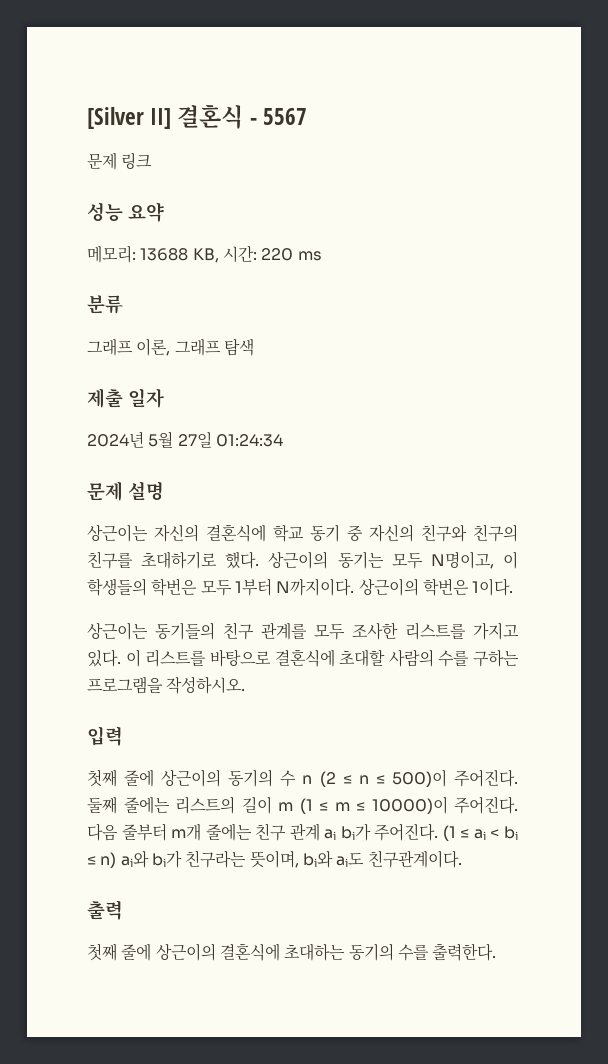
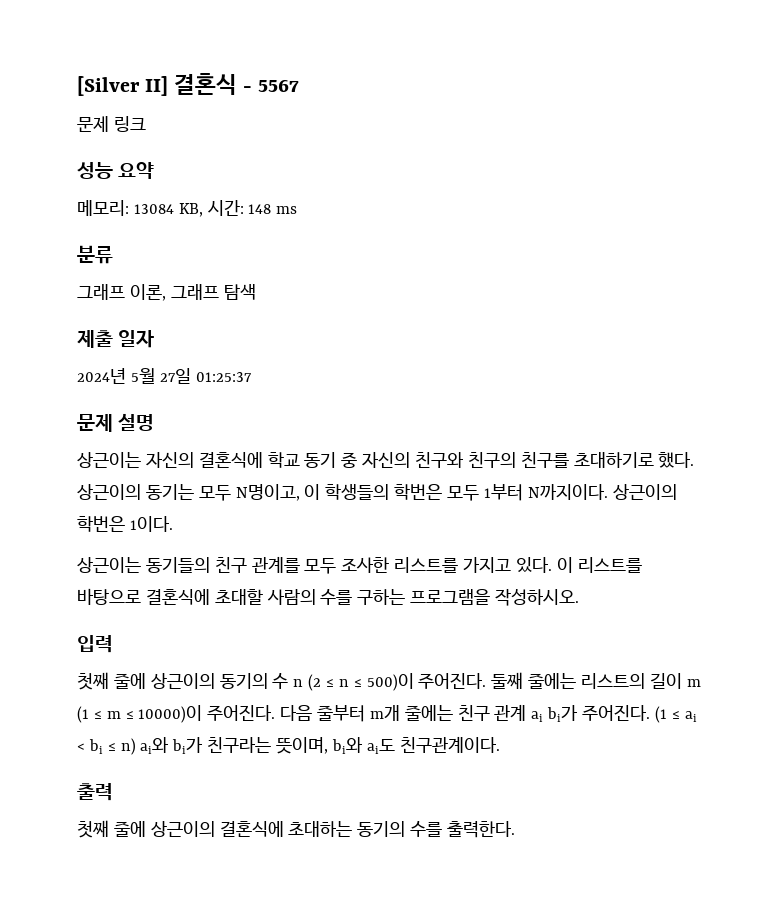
- 메모리: 13688 KB, 시간: 220 ms
+ 메모리: 13084 KB, 시간: 148 ms
- 2024년 5월 27일 01:24:34
+ 2024년 5월 27일 01:25:37

